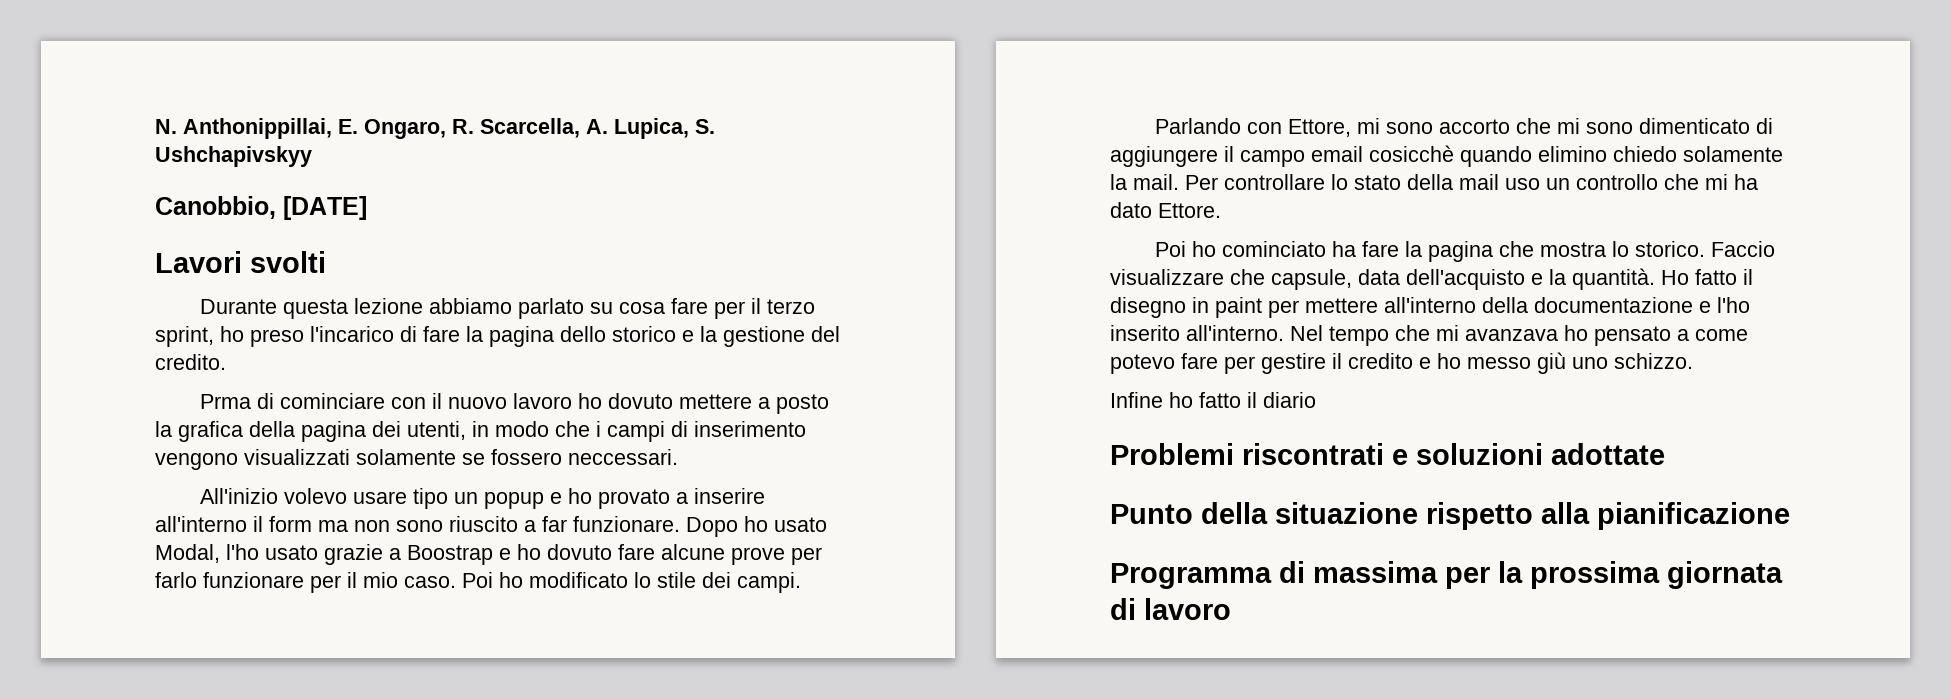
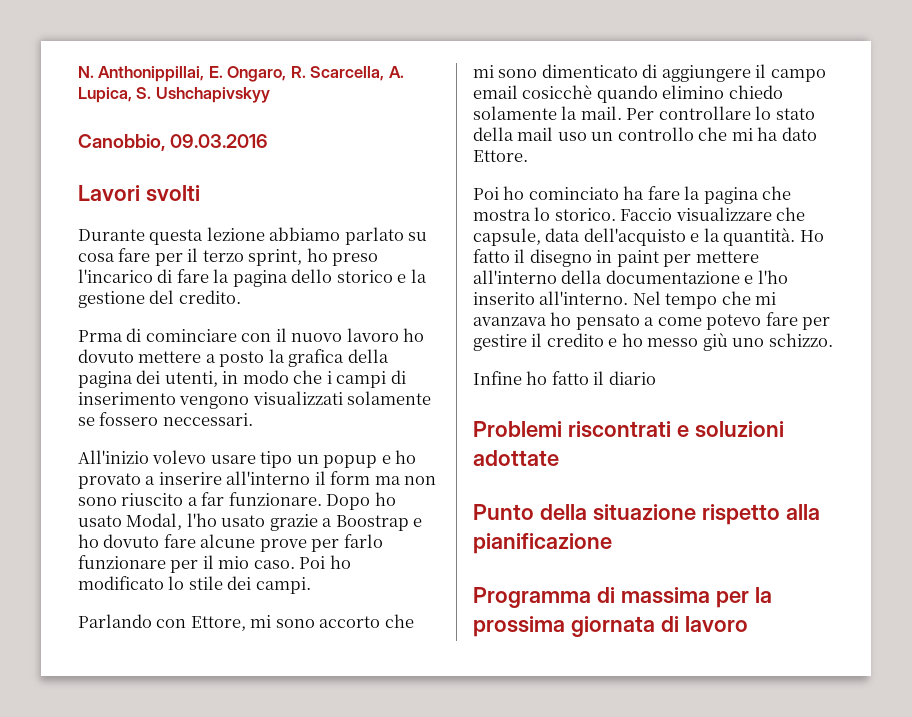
- Canobbio, [DATE]
+ Canobbio, 09.03.2016

